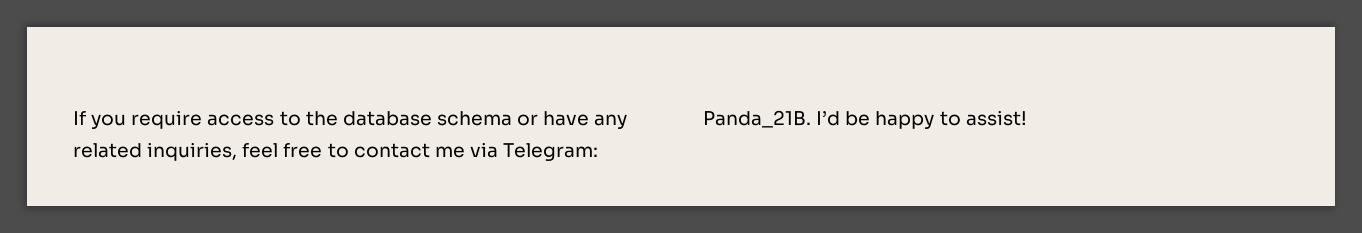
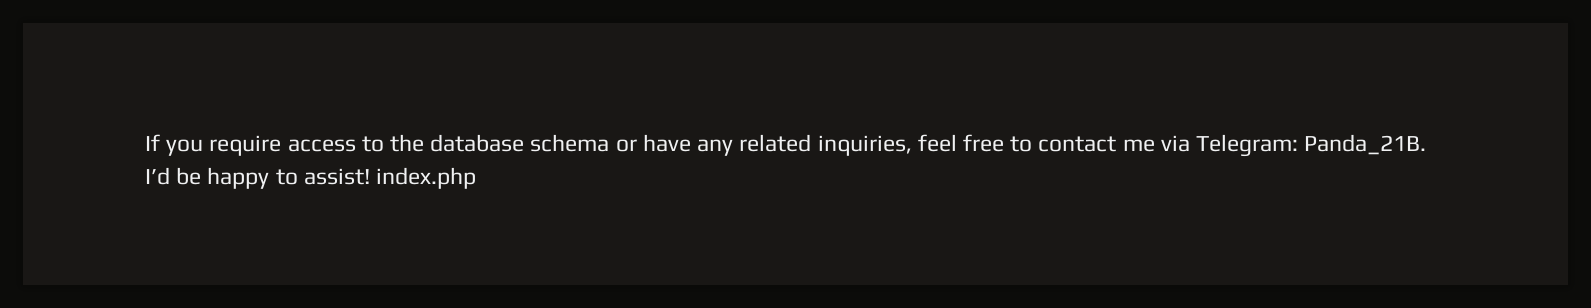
- I’d be happy to assist!
+ I’d be happy to assist! index.php

